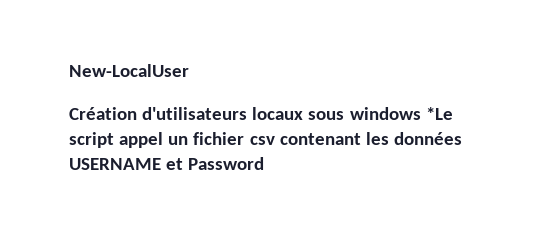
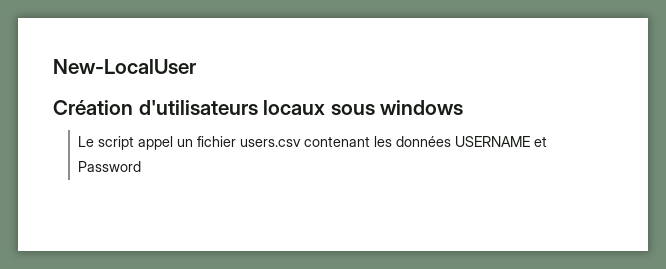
- Création d'utilisateurs locaux sous windows *Le script appel un fichier csv contenant les données USERNAME et Password
+ Création d'utilisateurs locaux sous windows
+ Le script appel un fichier users.csv contenant les données USERNAME et Password

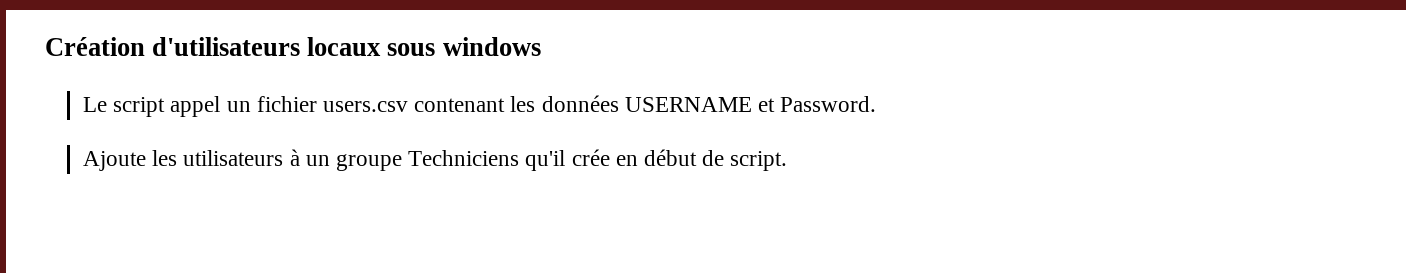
- New-LocalUser
- Le script appel un fichier users.csv contenant les données USERNAME et Password
+ Le script appel un fichier users.csv contenant les données USERNAME et Password.
+ Ajoute les utilisateurs à un groupe Techniciens qu'il crée en début de script.

